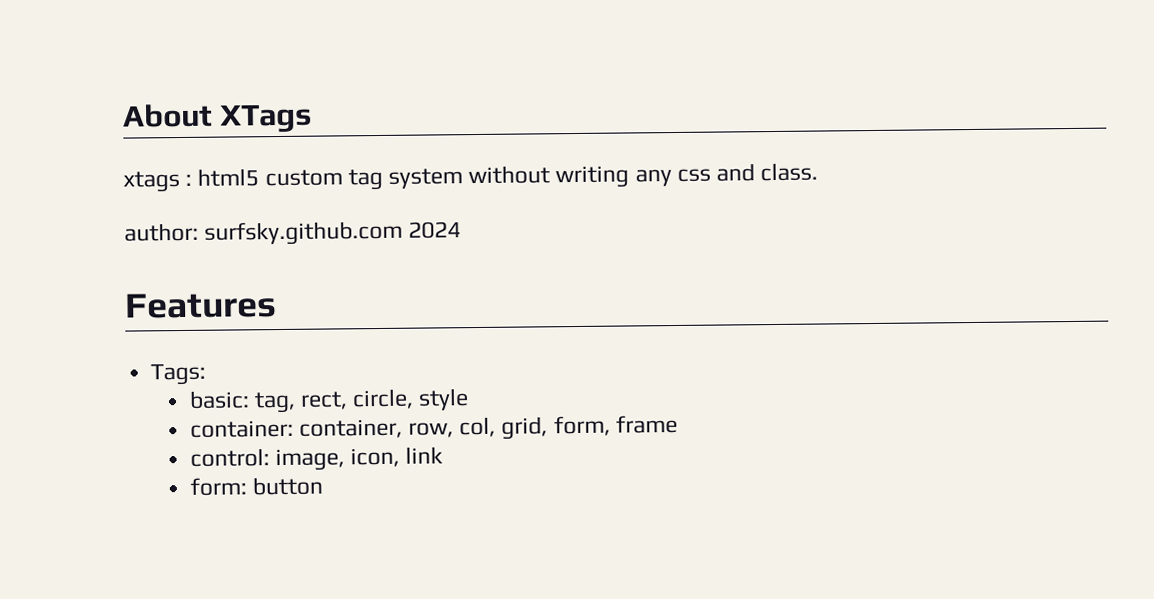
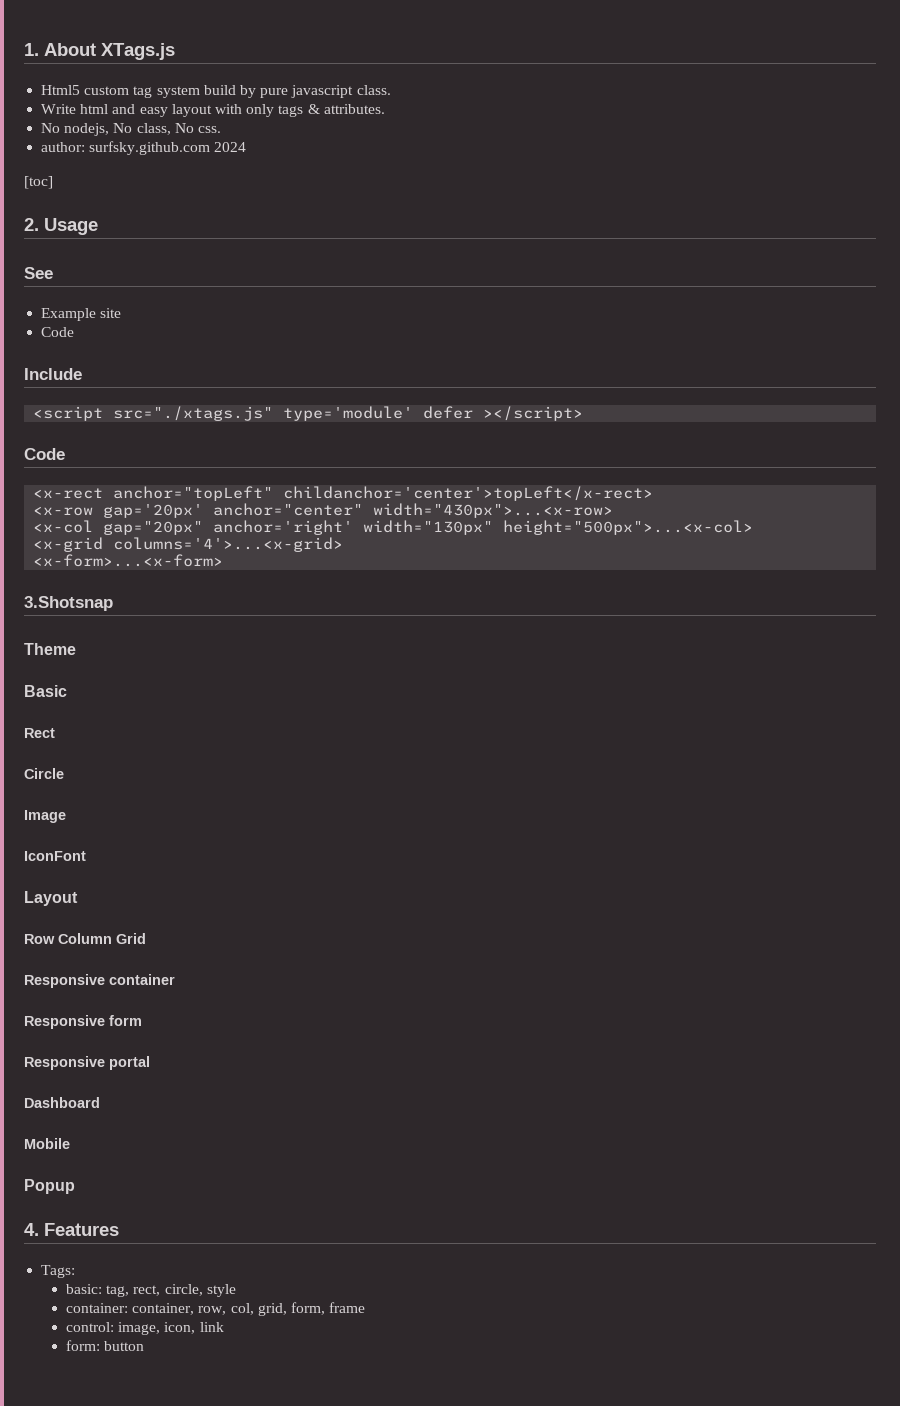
- About XTags
- xtags : html5 custom tag system without writing any css and class.
+ 1. About XTags.js
+ Html5 custom tag system build by pure javascript class.
+ Write html and easy layout with only tags & attributes.
+ No nodejs, No class, No css.
  author: surfsky.github.com 2024
- Features
+ [toc]
+ 2. Usage
+ See
+ Example site
+ Code
+ Include
+ <script src="./xtags.js" type='module' defer ></script>
+ Code
+ <x-rect anchor="topLeft" childanchor='center'>topLeft</x-rect>
+ <x-row gap='20px' anchor="center" width="430px">...<x-row>
+ <x-col gap="20px" anchor='right' width="130px" height="500px">...<x-col>
+ <x-grid columns='4'>...<x-grid>
+ <x-form>...<x-form>
+ 3.Shotsnap
+ Theme
+ Basic
+ Rect
+ Circle
+ Image
+ IconFont
+ Layout
+ Row Column Grid
+ Responsive container
+ Responsive form
+ Responsive portal
+ Dashboard
+ Mobile
+ Popup
+ 4. Features

